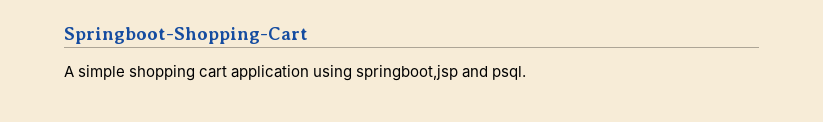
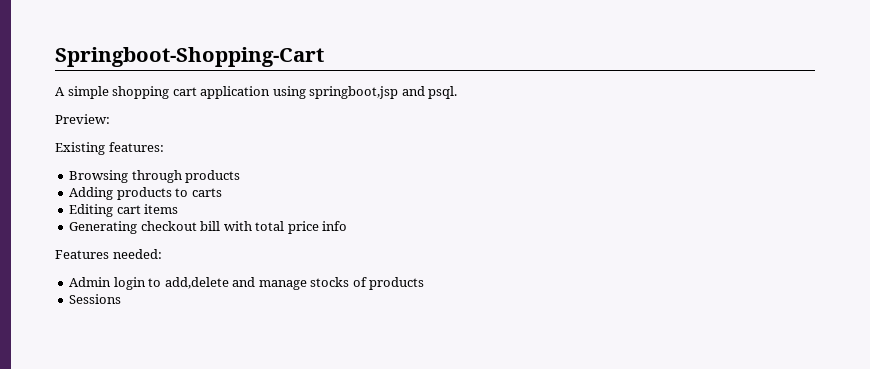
+ Preview:
+ Existing features:
+ Browsing through products
+ Adding products to carts
+ Editing cart items
+ Generating checkout bill with total price info
+ Features needed:
+ Admin login to add,delete and manage stocks of products
+ Sessions

